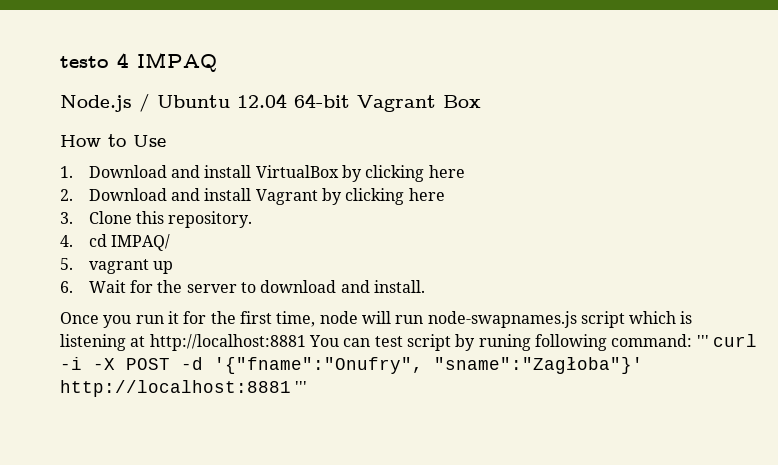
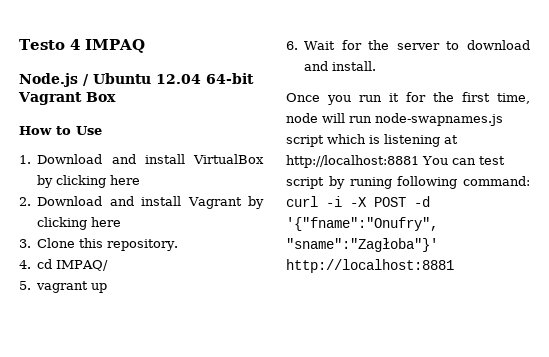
- testo 4 IMPAQ
+ Testo 4 IMPAQ
- Once you run it for the first time, node will run node-swapnames.js script which is listening at http://localhost:8881 You can test script by runing following command: ''' curl -i -X POST -d '{"fname":"Onufry", "sname":"Zagłoba"}' http://localhost:8881 '''
+ Once you run it for the first time, node will run node-swapnames.js script which is listening at http://localhost:8881 You can test script by runing following command: curl -i -X POST -d '{"fname":"Onufry", "sname":"Zagłoba"}' http://localhost:8881

